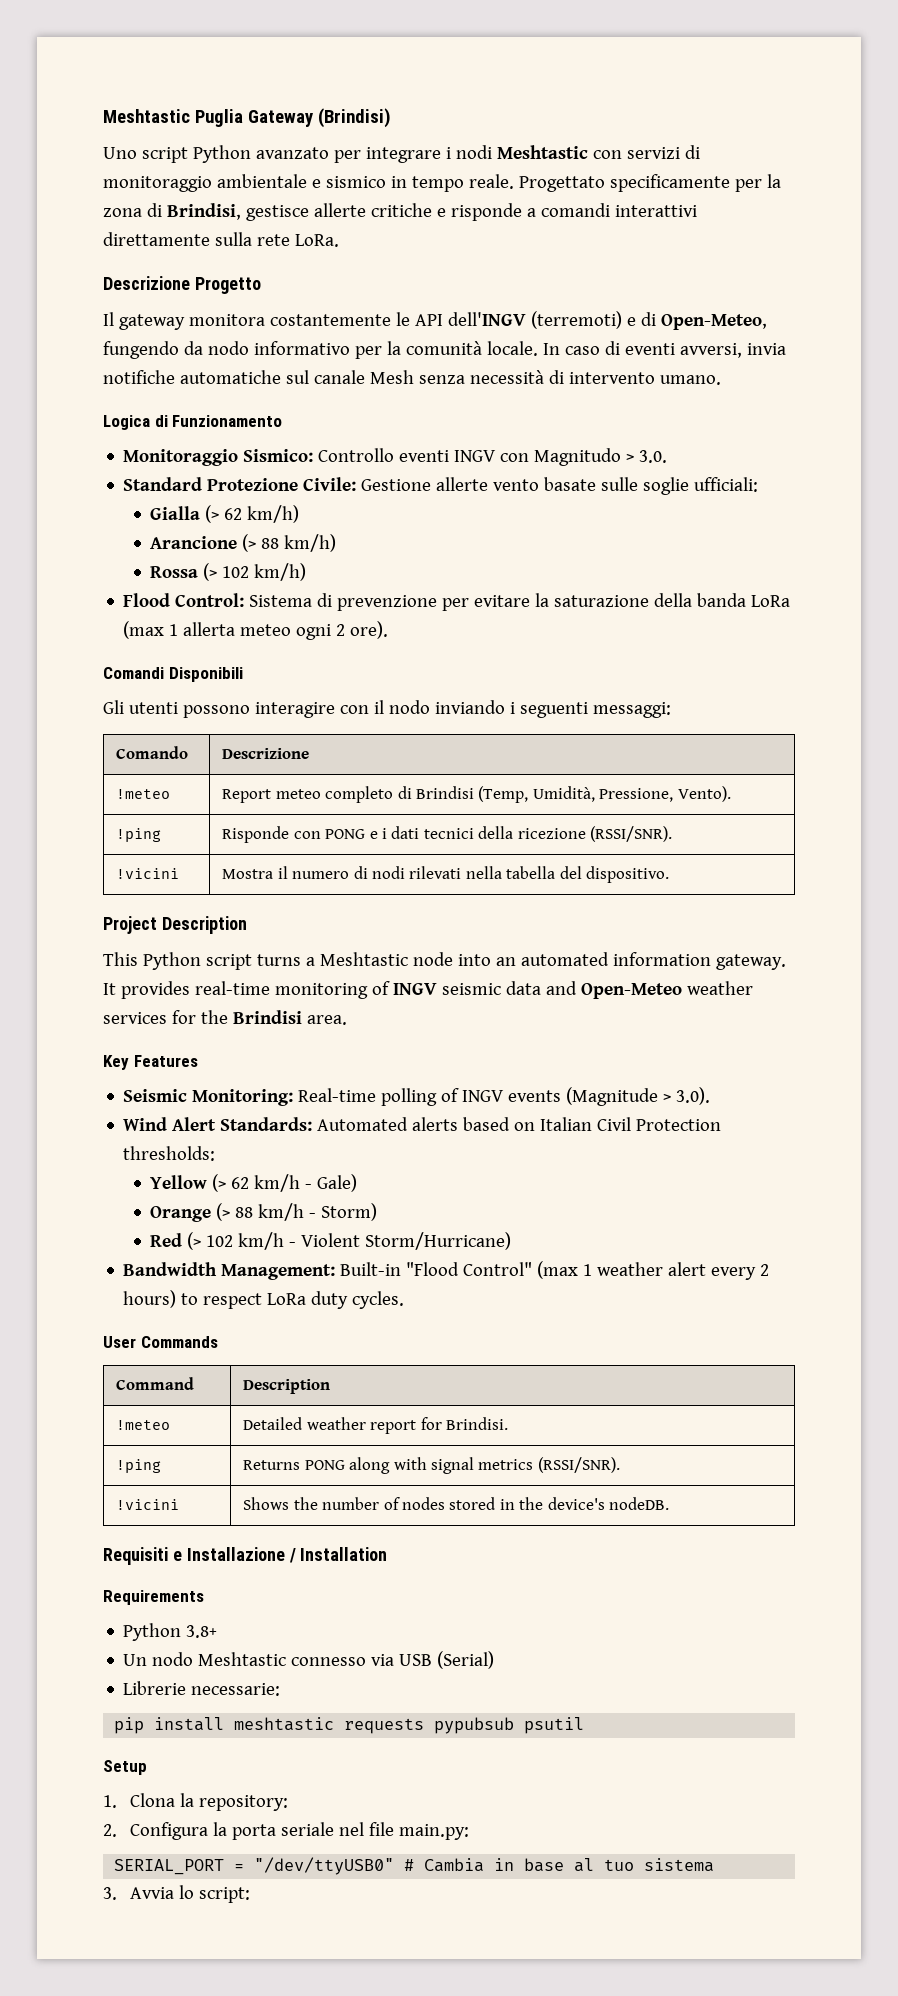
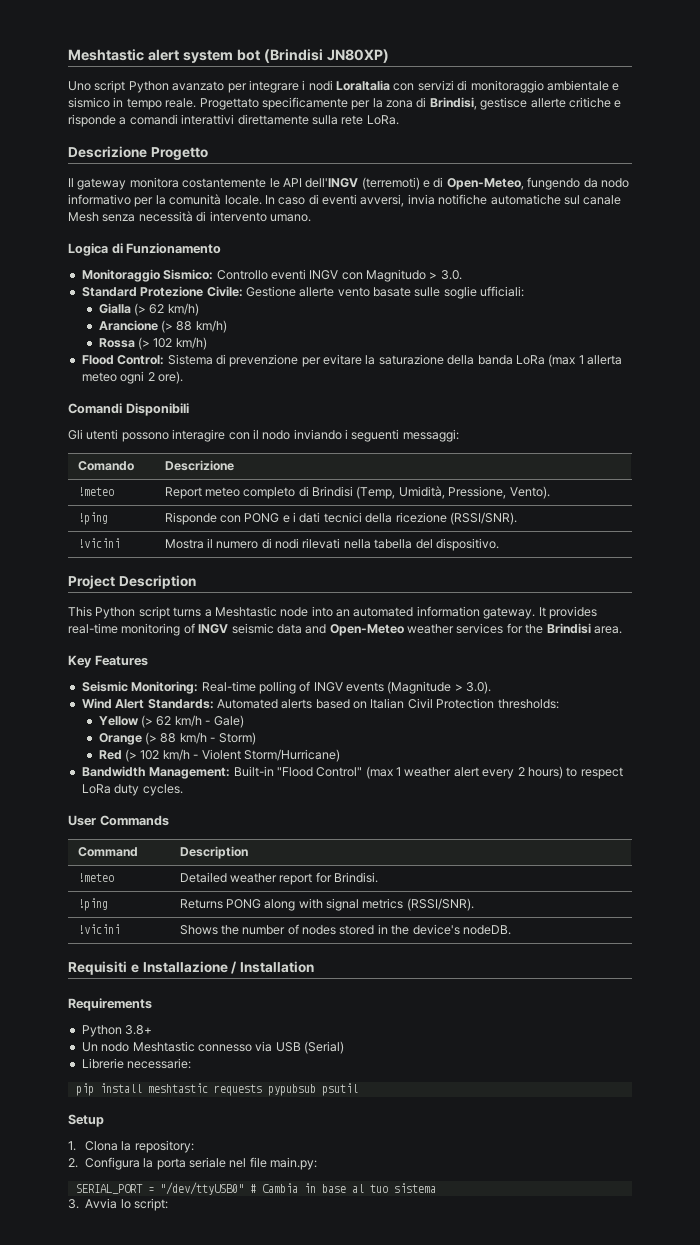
- Meshtastic Puglia Gateway (Brindisi)
+ Meshtastic alert system bot (Brindisi JN80XP)
- Uno script Python avanzato per integrare i nodi Meshtastic con servizi di monitoraggio ambientale e sismico in tempo reale.
+ Uno script Python avanzato per integrare i nodi LoraItalia con servizi di monitoraggio ambientale e sismico in tempo reale.

